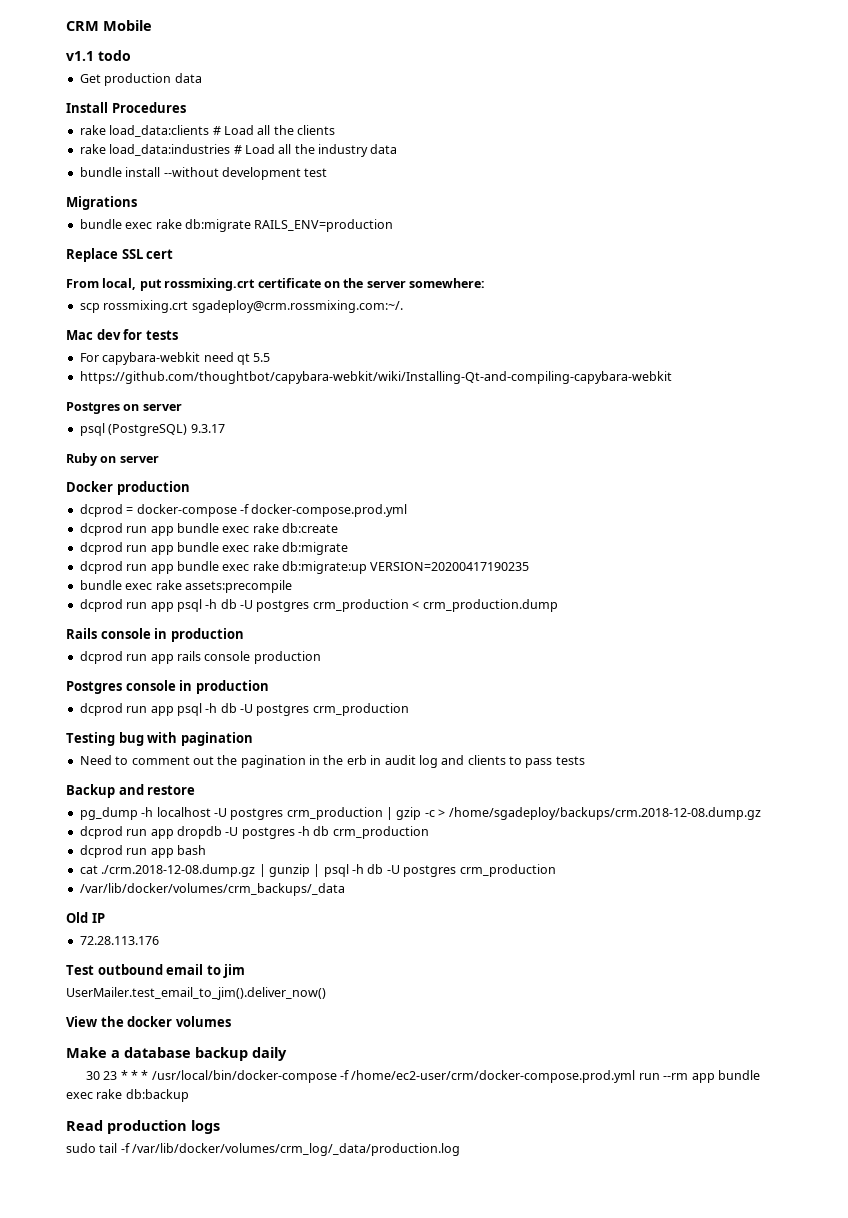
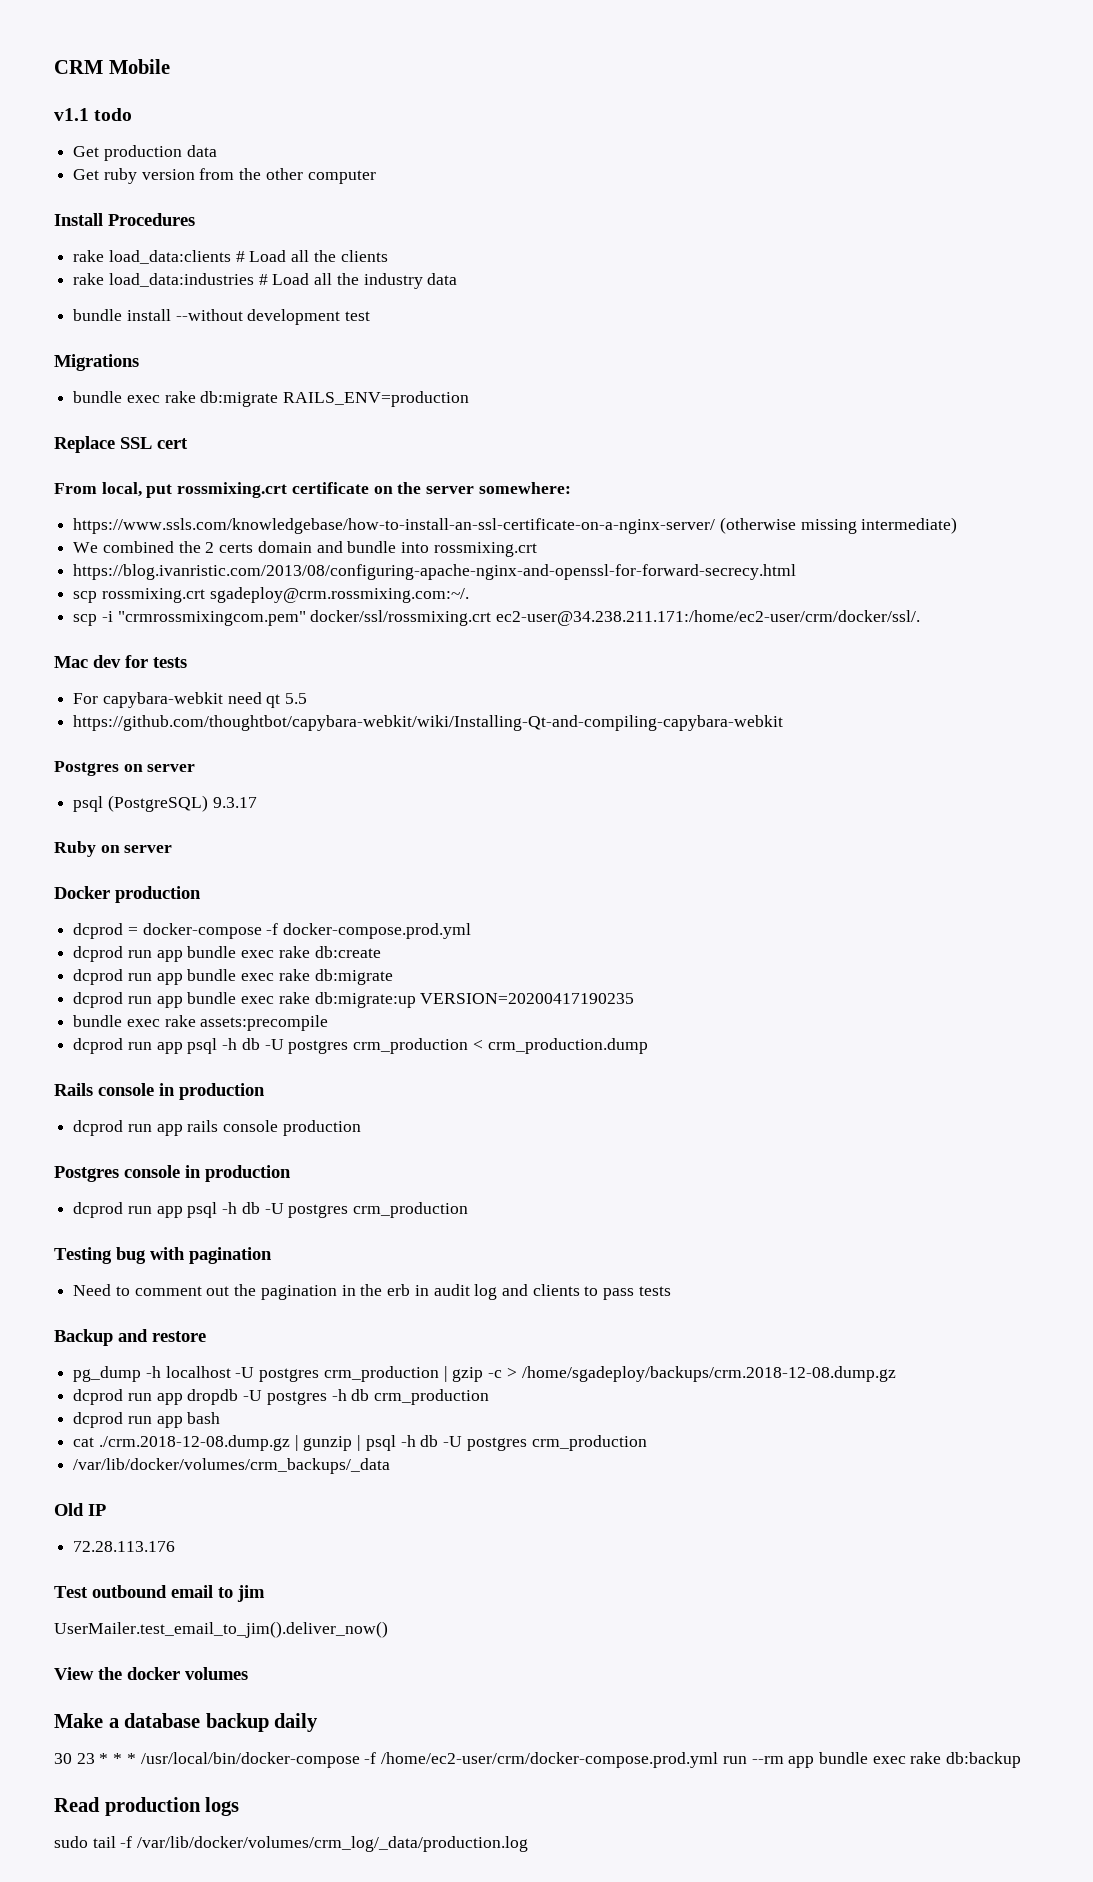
+ Get ruby version from the other computer
+ https://www.ssls.com/knowledgebase/how-to-install-an-ssl-certificate-on-a-nginx-server/ (otherwise missing intermediate)
+ We combined the 2 certs domain and bundle into rossmixing.crt
+ https://blog.ivanristic.com/2013/08/configuring-apache-nginx-and-openssl-for-forward-secrecy.html
  scp rossmixing.crt sgadeploy@crm.rossmixing.com:~/.
+ scp -i "crmrossmixingcom.pem" docker/ssl/rossmixing.crt ec2-user@34.238.211.171:/home/ec2-user/crm/docker/ssl/.

